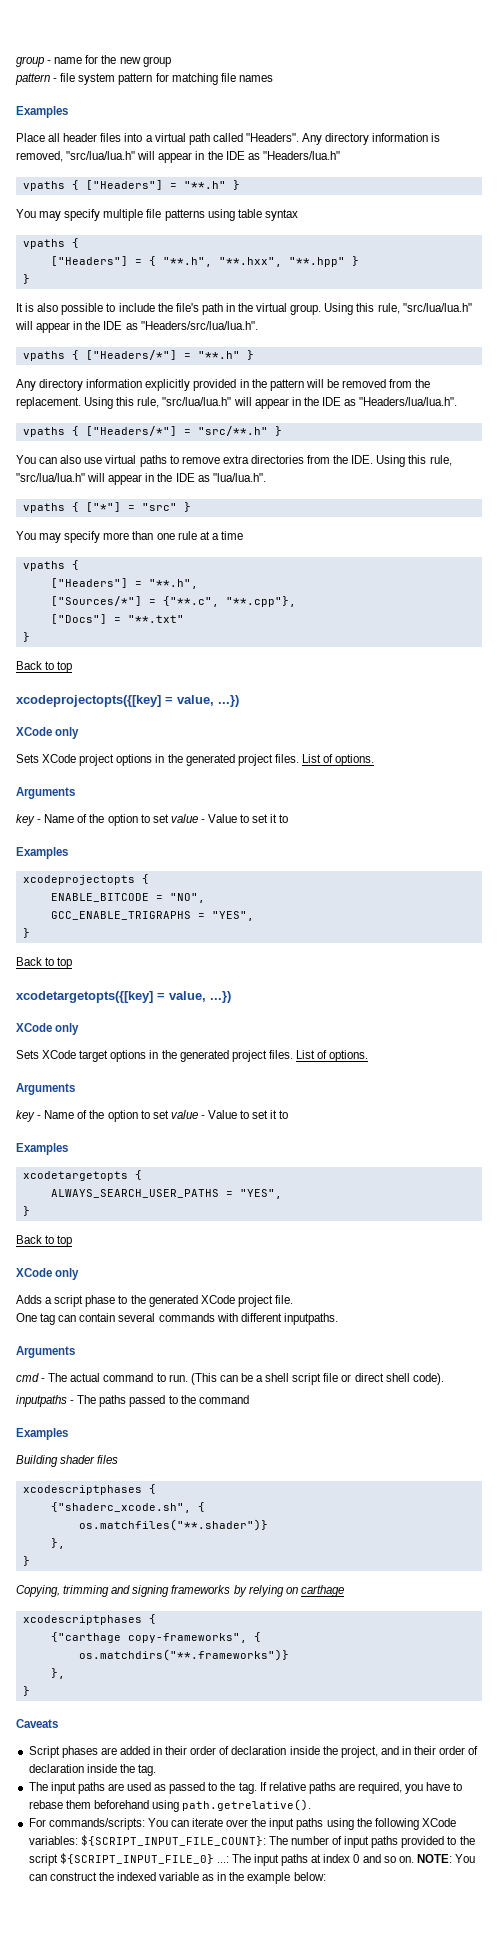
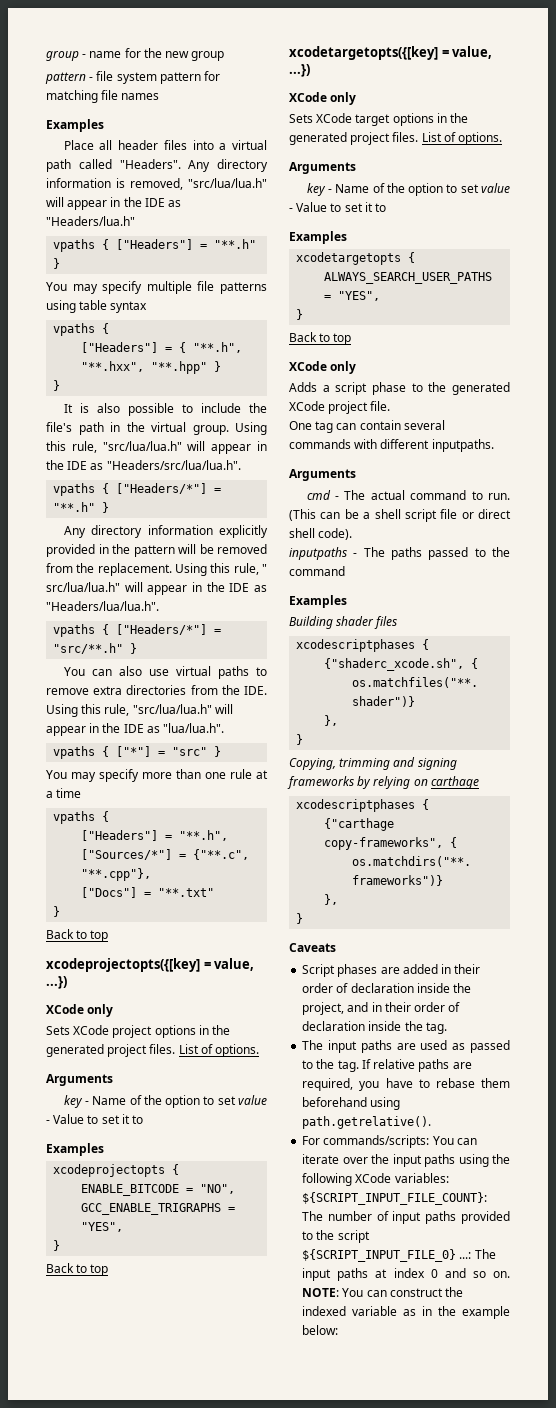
- Using this rule, "src/lua/lua.h" will appear in the IDE as "Headers/lua/lua.h".
+ Using this rule, " src/lua/lua.h" will appear in the IDE as "Headers/lua/lua.h".

